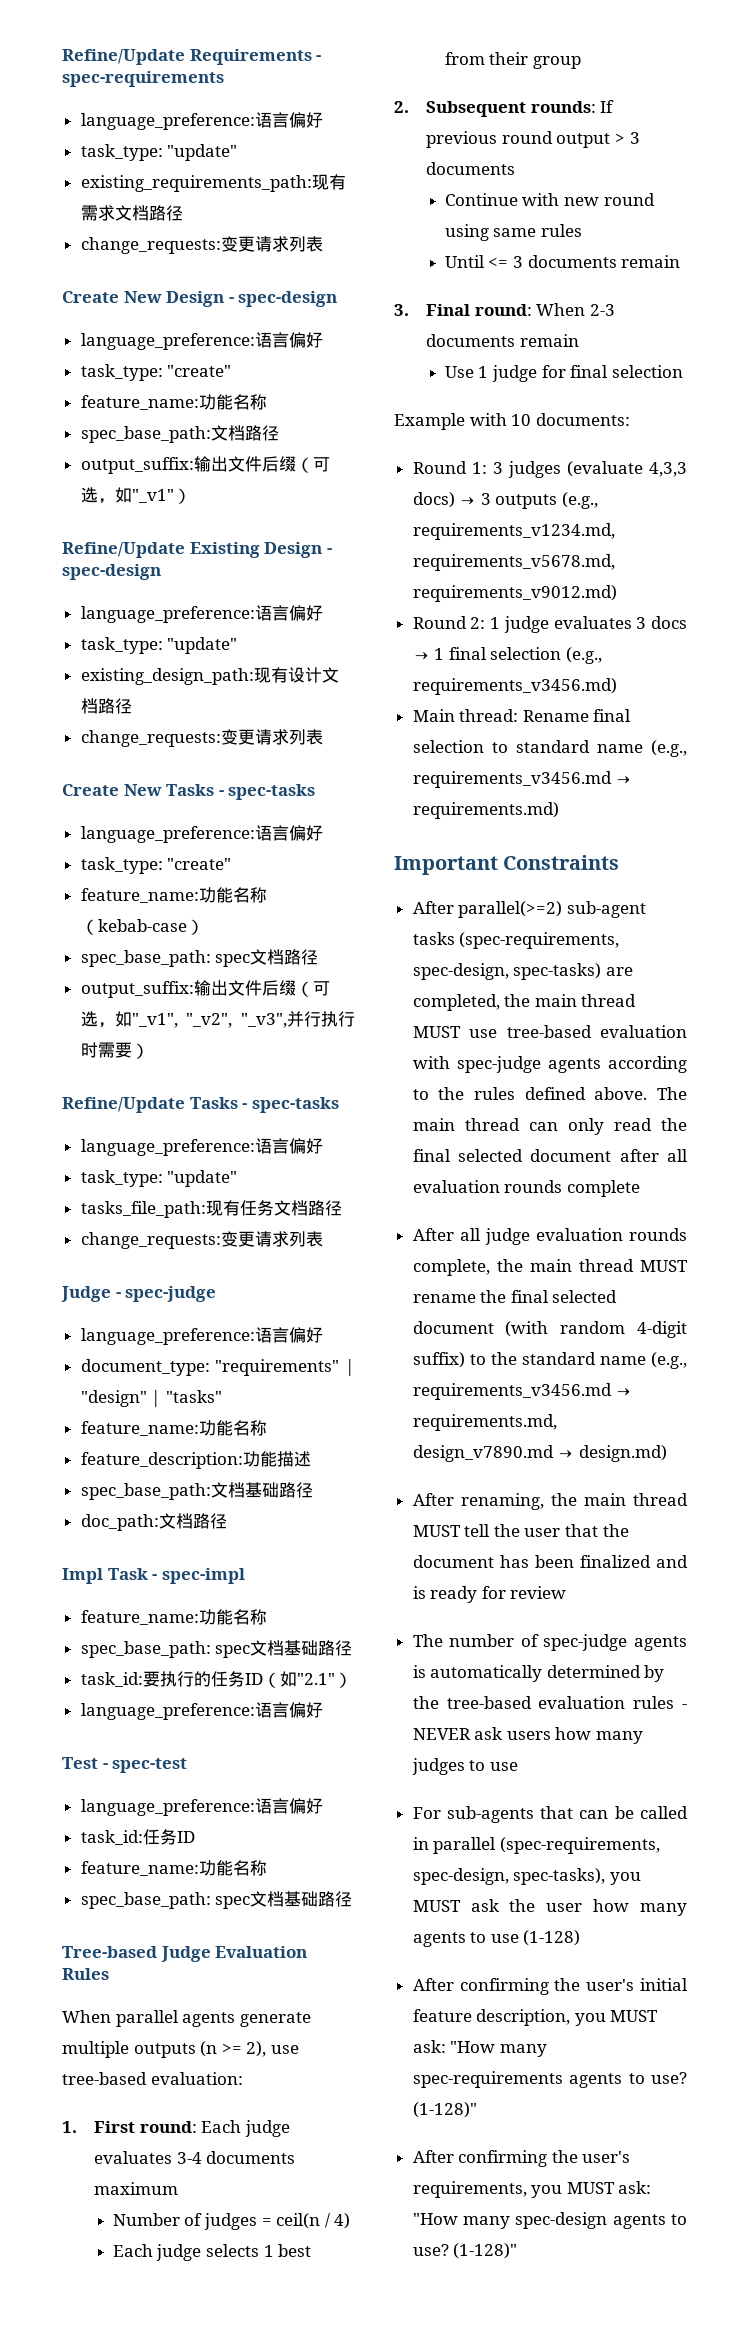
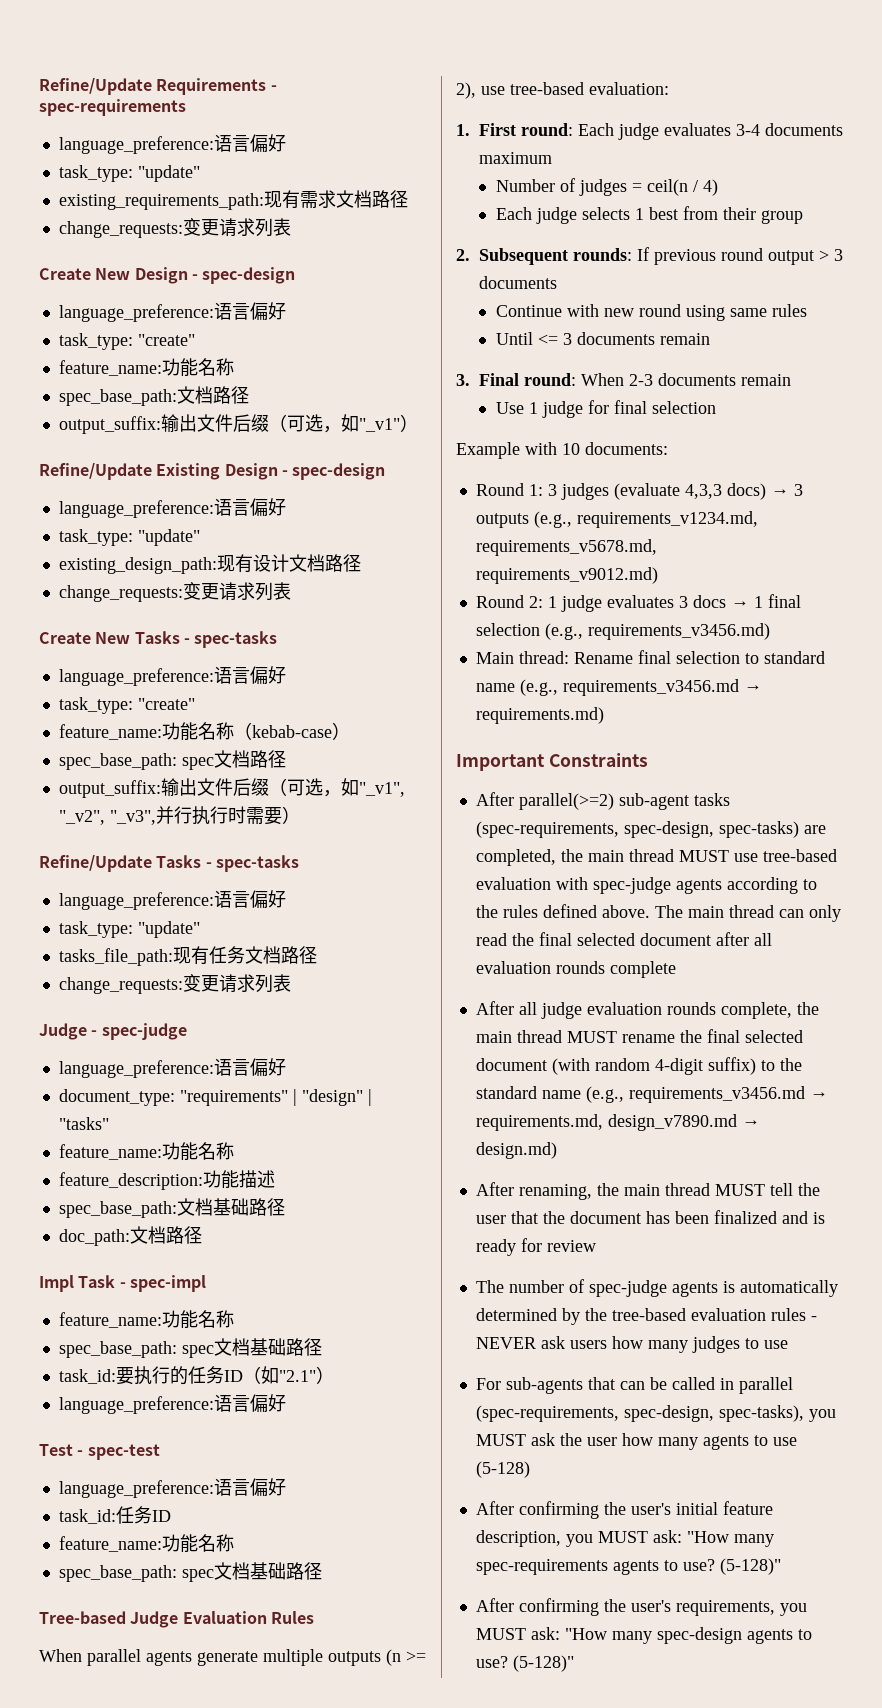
- For sub-agents that can be called in parallel (spec-requirements, spec-design, spec-tasks), you MUST ask the user how many agents to use (1-128)
+ For sub-agents that can be called in parallel (spec-requirements, spec-design, spec-tasks), you MUST ask the user how many agents to use (5-128)
- After confirming the user's initial feature description, you MUST ask: "How many spec-requirements agents to use? (1-128)"
+ After confirming the user's initial feature description, you MUST ask: "How many spec-requirements agents to use? (5-128)"
- After confirming the user's requirements, you MUST ask: "How many spec-design agents to use? (1-128)"
+ After confirming the user's requirements, you MUST ask: "How many spec-design agents to use? (5-128)"

